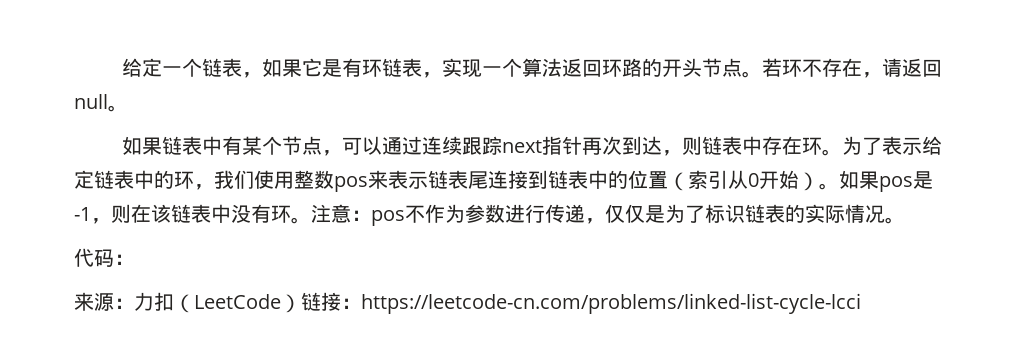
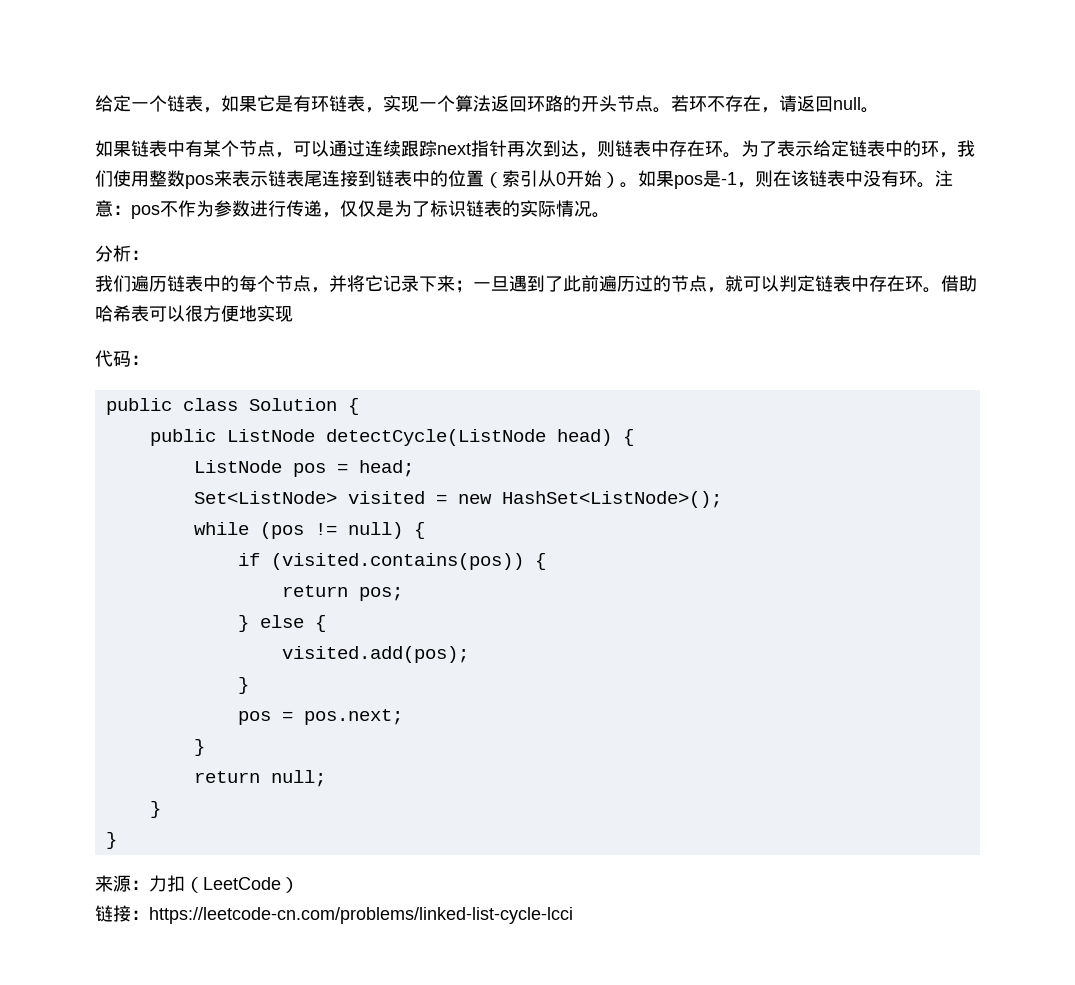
+ 分析：
+ 我们遍历链表中的每个节点，并将它记录下来；一旦遇到了此前遍历过的节点，就可以判定链表中存在环。借助哈希表可以很方便地实现
  代码：
+ public class Solution {
+ public ListNode detectCycle(ListNode head) {
+ ListNode pos = head;
+ Set<ListNode> visited = new HashSet<ListNode>();
+ while (pos != null) {
+ if (visited.contains(pos)) {
+ return pos;
+ } else {
+ visited.add(pos);
+ }
+ pos = pos.next;
+ }
+ return null;
+ }
+ }
- 来源：力扣（LeetCode）链接：https://leetcode-cn.com/problems/linked-list-cycle-lcci
+ 来源：力扣（LeetCode）
+ 链接：https://leetcode-cn.com/problems/linked-list-cycle-lcci

